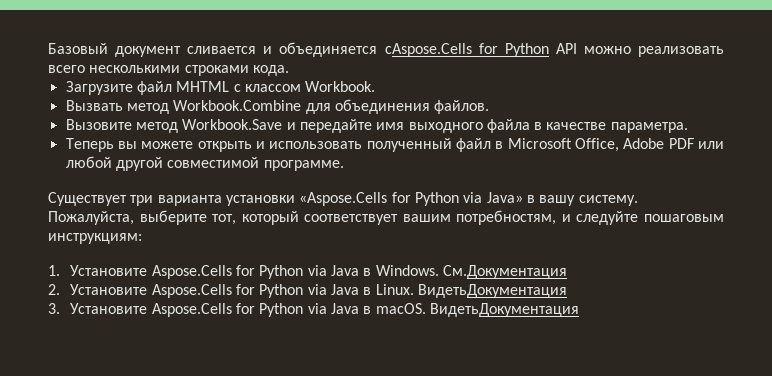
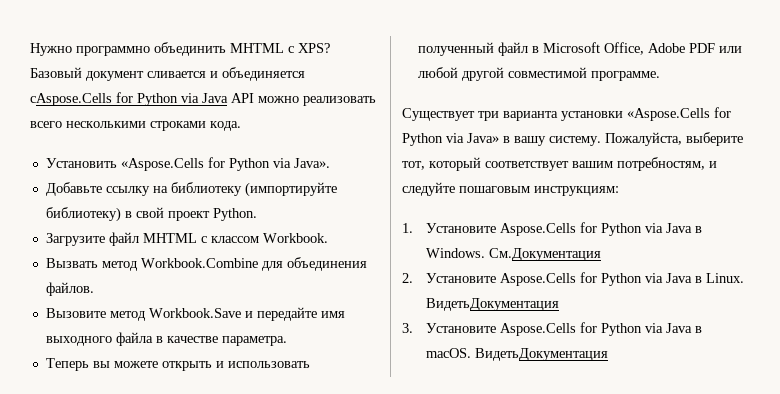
+ Нужно программно объединить MHTML с XPS?
- Базовый документ сливается и объединяется сAspose.Cells for Python API можно реализовать всего несколькими строками кода.
+ Базовый документ сливается и объединяется сAspose.Cells for Python via Java API можно реализовать всего несколькими строками кода.
+ Установить «Aspose.Cells for Python via Java».
+ Добавьте ссылку на библиотеку (импортируйте библиотеку) в свой проект Python.

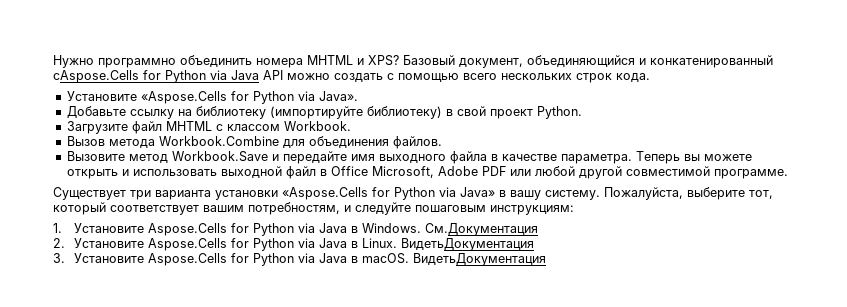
- Нужно программно объединить MHTML с XPS? Базовый документ сливается и объединяется сAspose.Cells for Python via Java API можно реализовать всего несколькими строками кода.
+ Нужно программно объединить номера MHTML и XPS? Базовый документ, объединяющийся и конкатенированный сAspose.Cells for Python via Java API можно создать с помощью всего нескольких строк кода.
- Установить «Aspose.Cells for Python via Java».
+ Установите «Aspose.Cells for Python via Java».
- Вызвать метод Workbook.Combine для объединения файлов.
+ Вызов метода Workbook.Combine для объединения файлов.
- Вызовите метод Workbook.Save и передайте имя выходного файла в качестве параметра.
- Теперь вы можете открыть и использовать полученный файл в Microsoft Office, Adobe PDF или любой другой совместимой программе.
+ Вызовите метод Workbook.Save и передайте имя выходного файла в качестве параметра. Теперь вы можете открыть и использовать выходной файл в Office Microsoft, Adobe PDF или любой другой совместимой программе.

